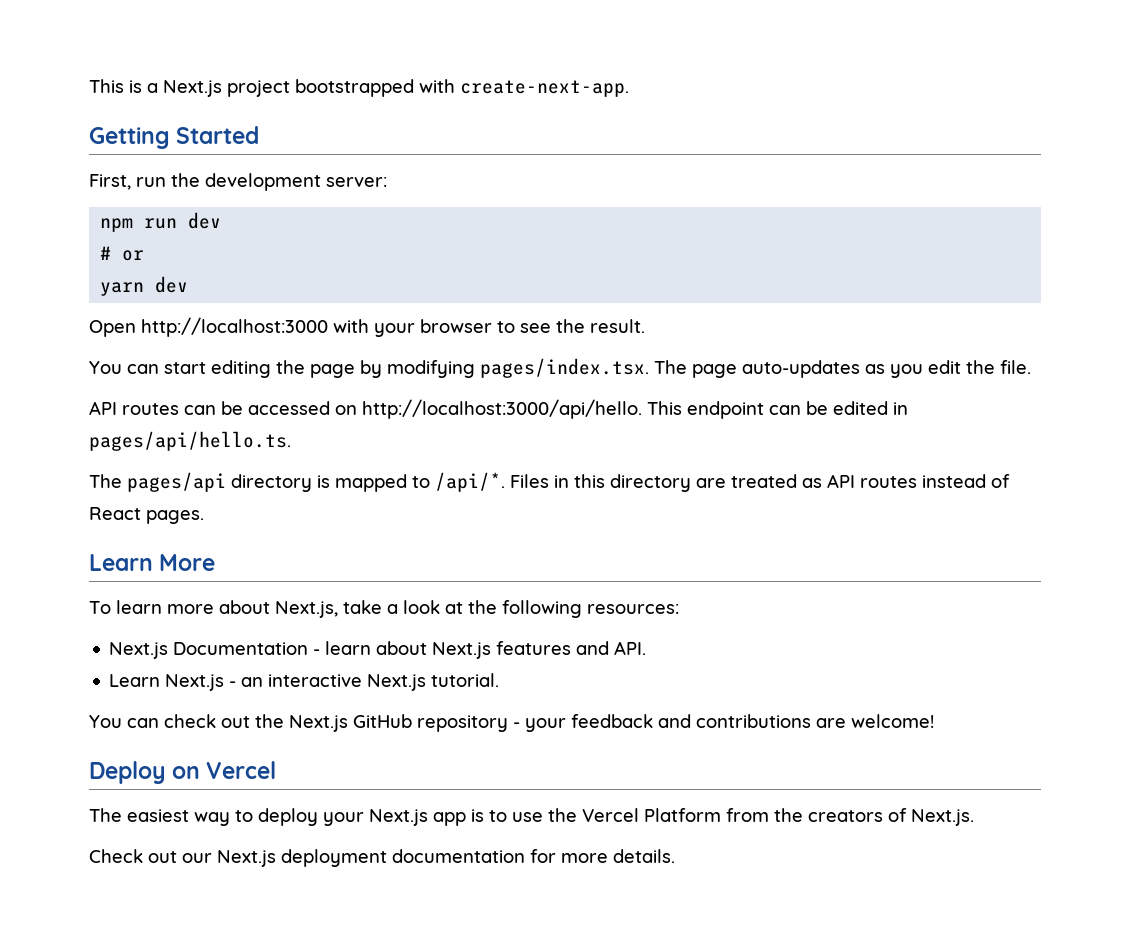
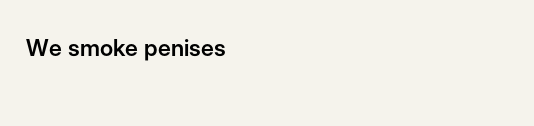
- This is a Next.js project bootstrapped with create-next-app.
- Getting Started
- First, run the development server:
- npm run dev
- # or
- yarn dev
- Open http://localhost:3000 with your browser to see the result.
- You can start editing the page by modifying pages/index.tsx. The page auto-updates as you edit the file.
- API routes can be accessed on http://localhost:3000/api/hello. This endpoint can be edited in pages/api/hello.ts.
- The pages/api directory is mapped to /api/*. Files in this directory are treated as API routes instead of React pages.
- Learn More
- To learn more about Next.js, take a look at the following resources:
- Next.js Documentation - learn about Next.js features and API.
- Learn Next.js - an interactive Next.js tutorial.
- You can check out the Next.js GitHub repository - your feedback and contributions are welcome!
- Deploy on Vercel
- The easiest way to deploy your Next.js app is to use the Vercel Platform from the creators of Next.js.
- Check out our Next.js deployment documentation for more details.
+ We smoke penises

